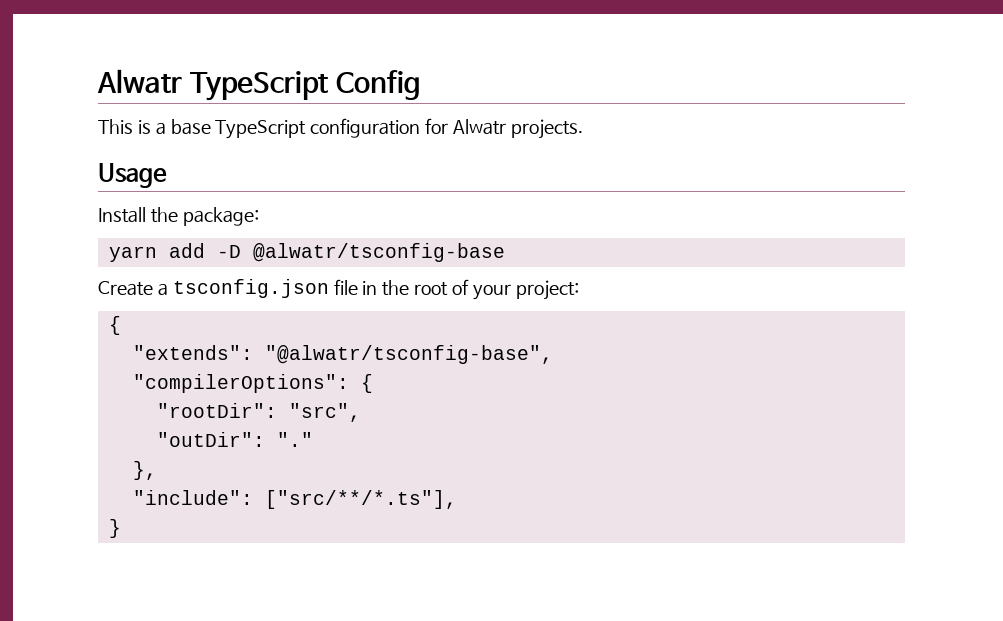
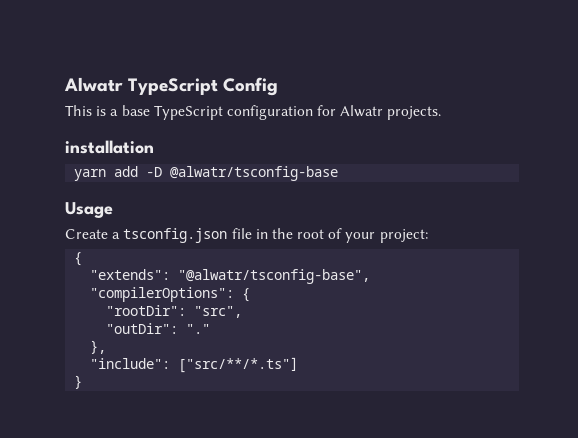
- Usage
- Install the package:
+ installation
+ Usage
- "include": ["src/**/*.ts"],
+ "include": ["src/**/*.ts"]

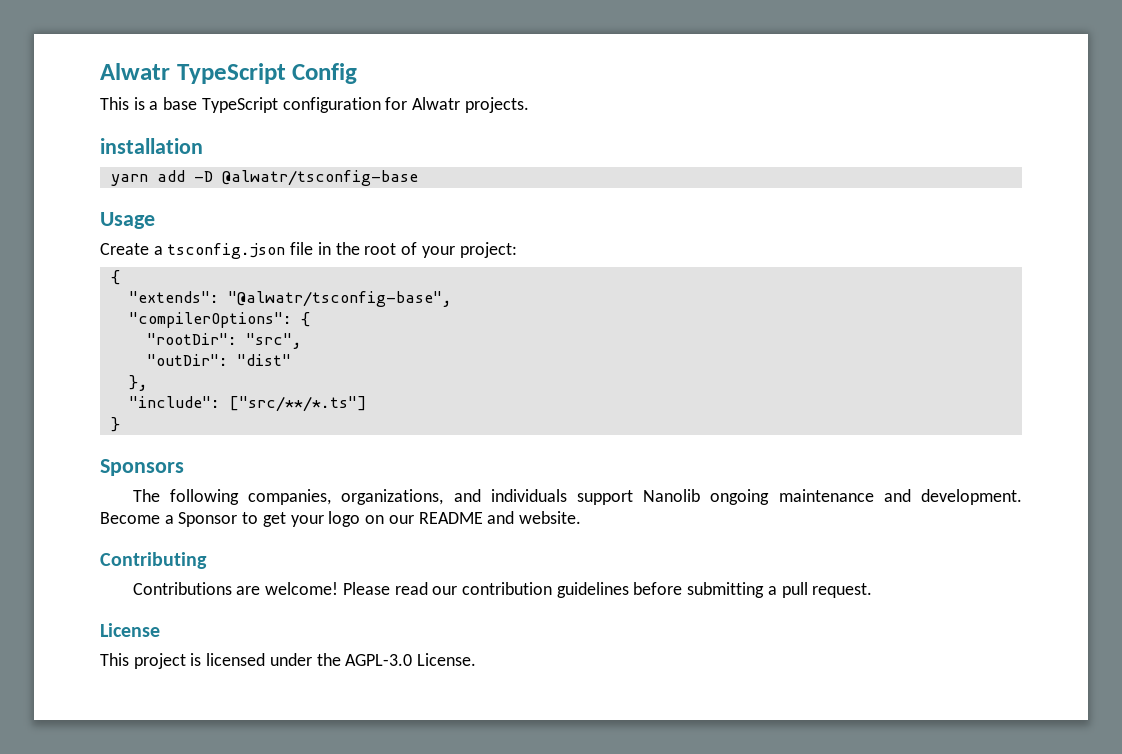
- "outDir": "."
+ "outDir": "dist"
+ Sponsors
+ The following companies, organizations, and individuals support Nanolib ongoing maintenance and development. Become a Sponsor to get your logo on our README and website.
+ Contributing
+ Contributions are welcome! Please read our contribution guidelines before submitting a pull request.
+ License
+ This project is licensed under the AGPL-3.0 License.

